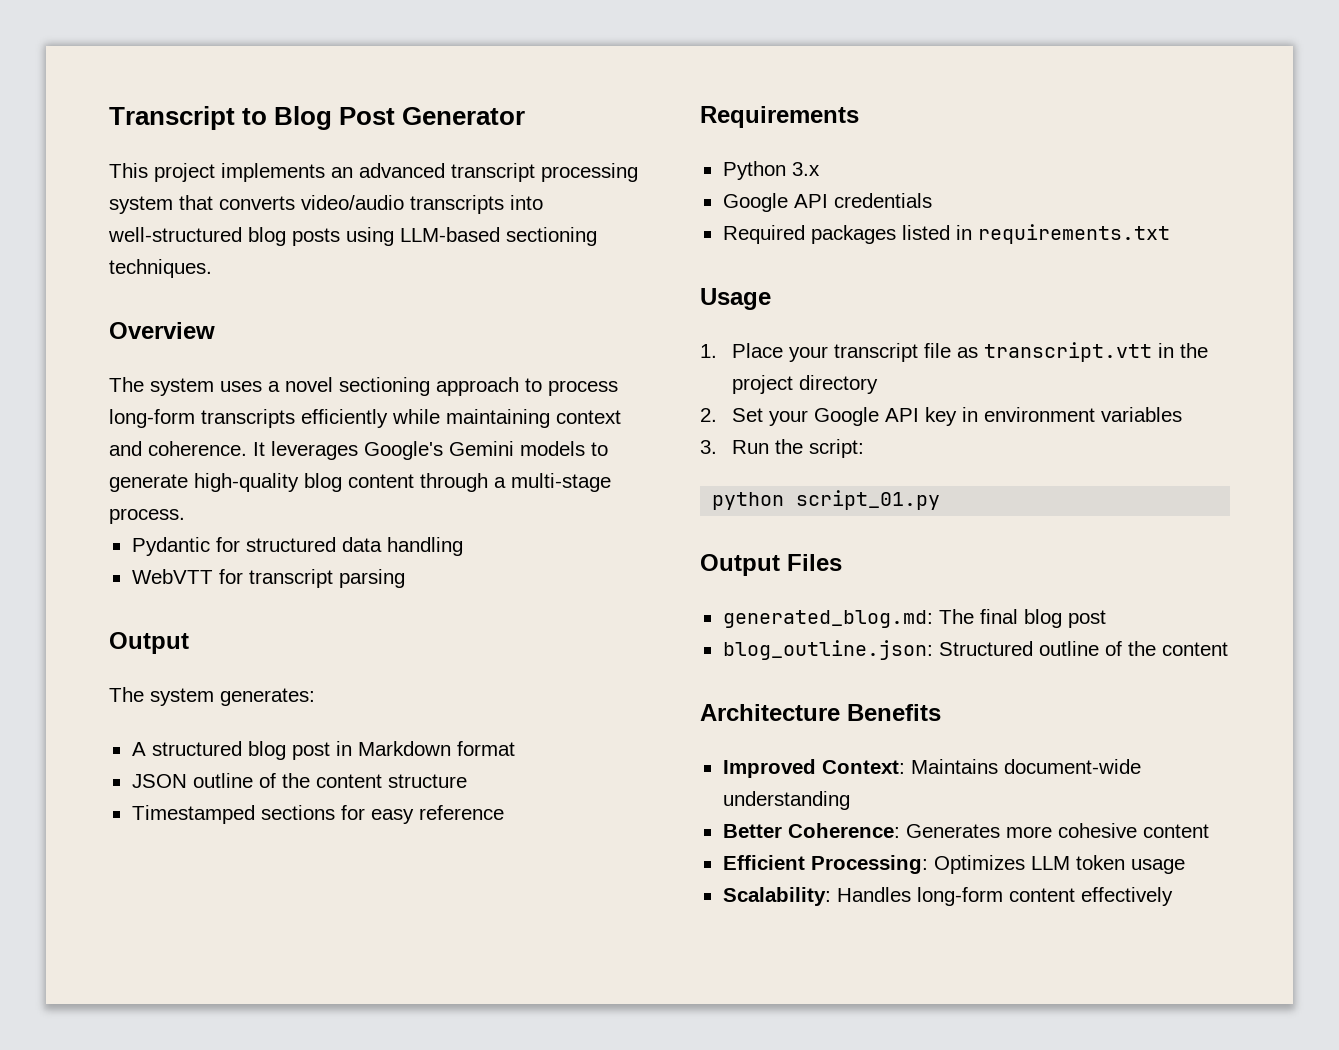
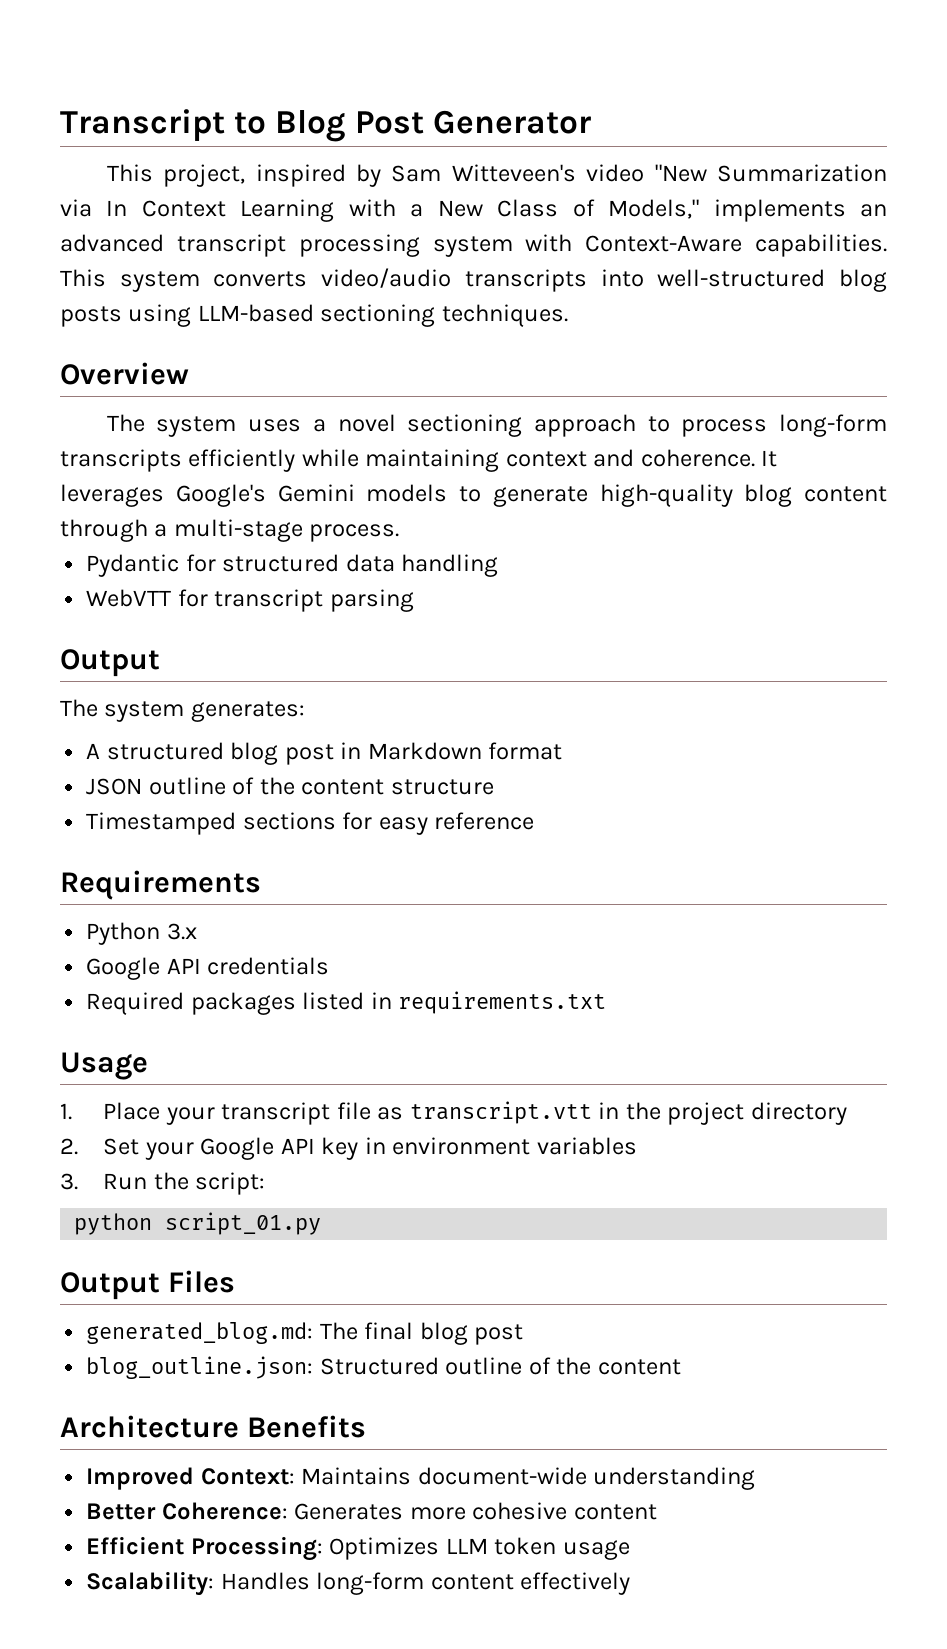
- This project implements an advanced transcript processing system that converts video/audio transcripts into well-structured blog posts using LLM-based sectioning techniques.
+ This project, inspired by Sam Witteveen's video "New Summarization via In Context Learning with a New Class of Models," implements an advanced transcript processing system with Context-Aware capabilities. This system converts video/audio transcripts into well-structured blog posts using LLM-based sectioning techniques.

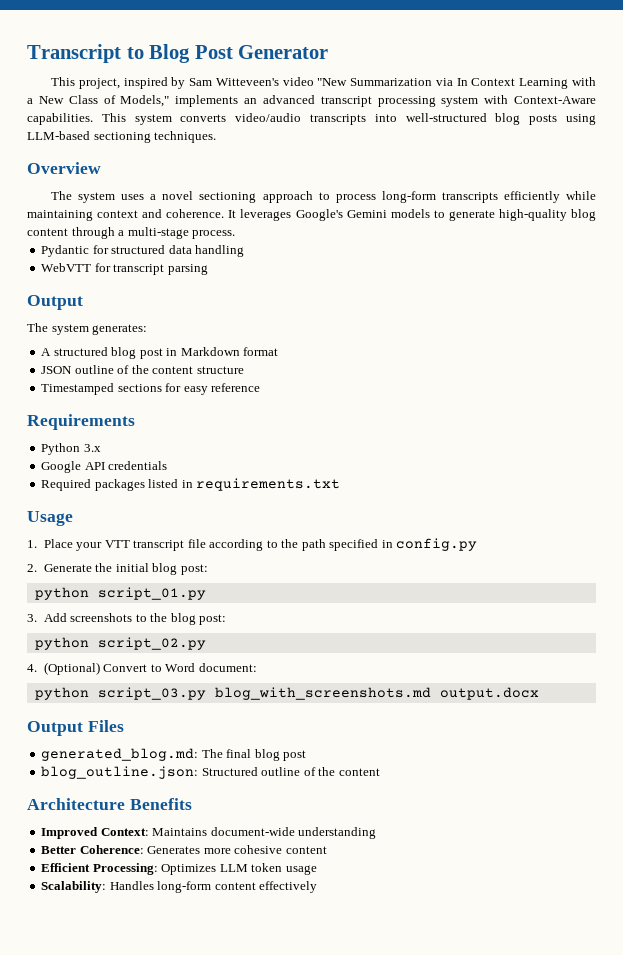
- 1. Place your transcript file as transcript.vtt in the project directory
- 2. Set your Google API key in environment variables
- 3. Run the script:
+ 1. Place your VTT transcript file according to the path specified in config.py
+ 2. Generate the initial blog post:
  python script_01.py
+ 3. Add screenshots to the blog post:
+ python script_02.py
+ 4. (Optional) Convert to Word document:
+ python script_03.py blog_with_screenshots.md output.docx

